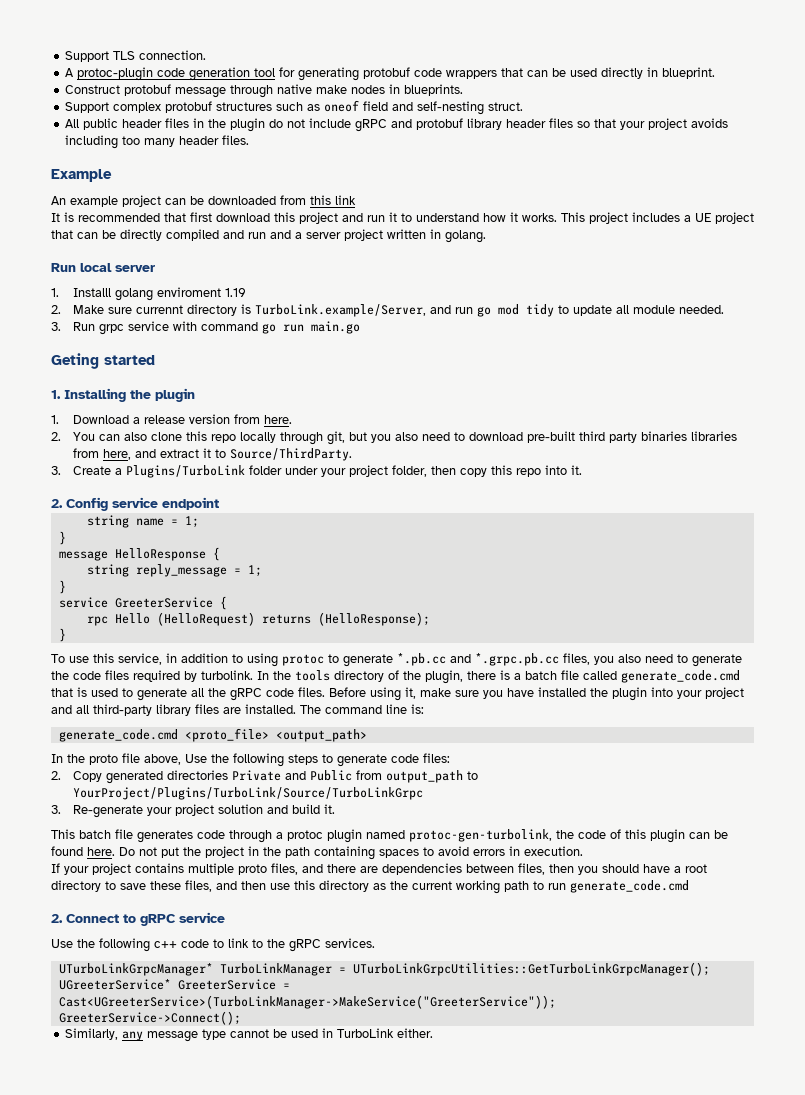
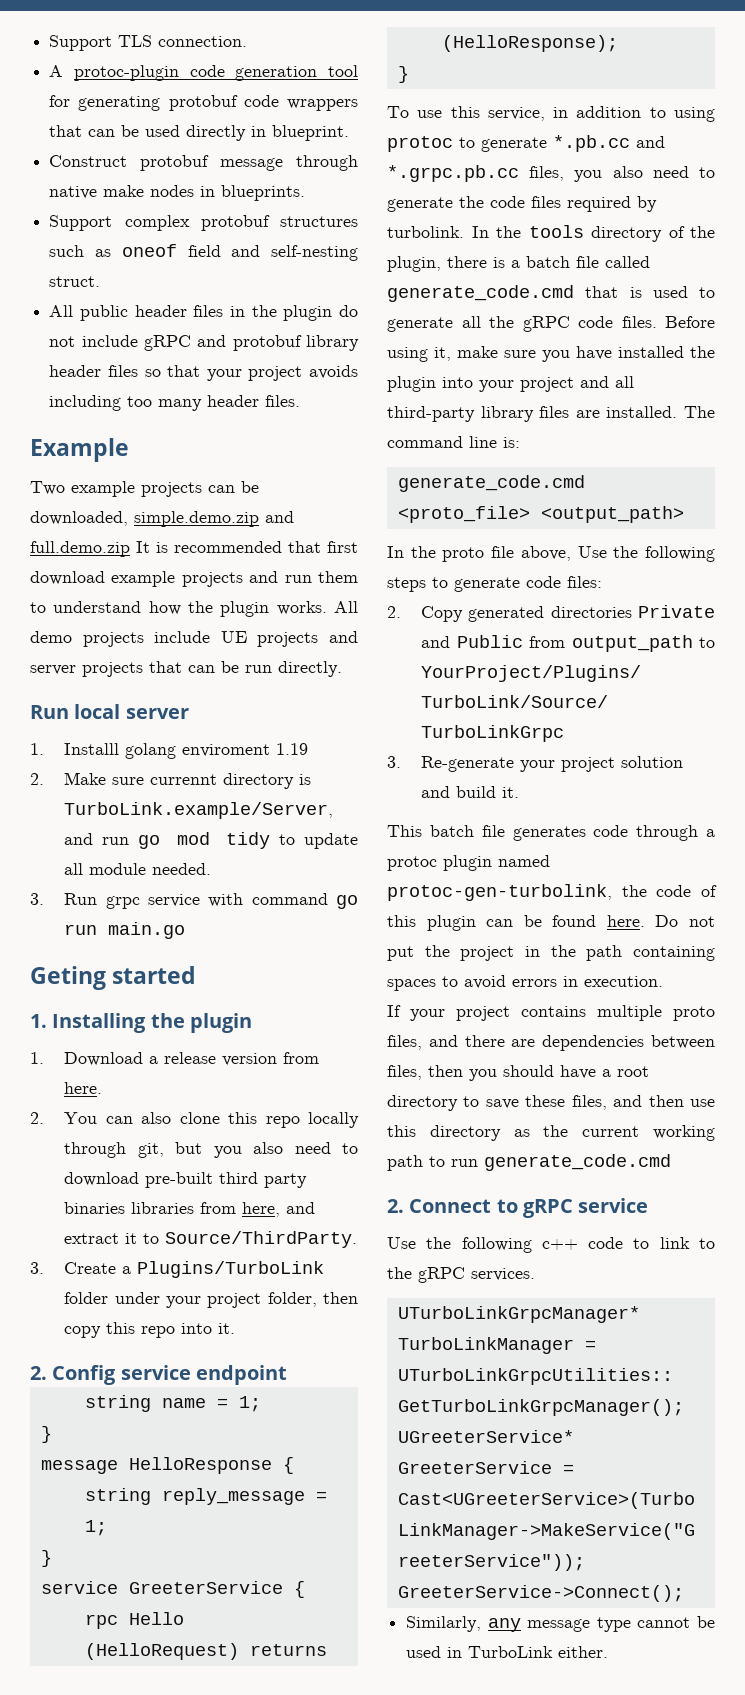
- An example project can be downloaded from this link
- It is recommended that first download this project and run it to understand how it works. This project includes a UE project that can be directly compiled and run and a server project written in golang.
+ Two example projects can be downloaded, simple.demo.zip and full.demo.zip It is recommended that first download example projects and run them to understand how the plugin works. All demo projects include UE projects and server projects that can be run directly.

